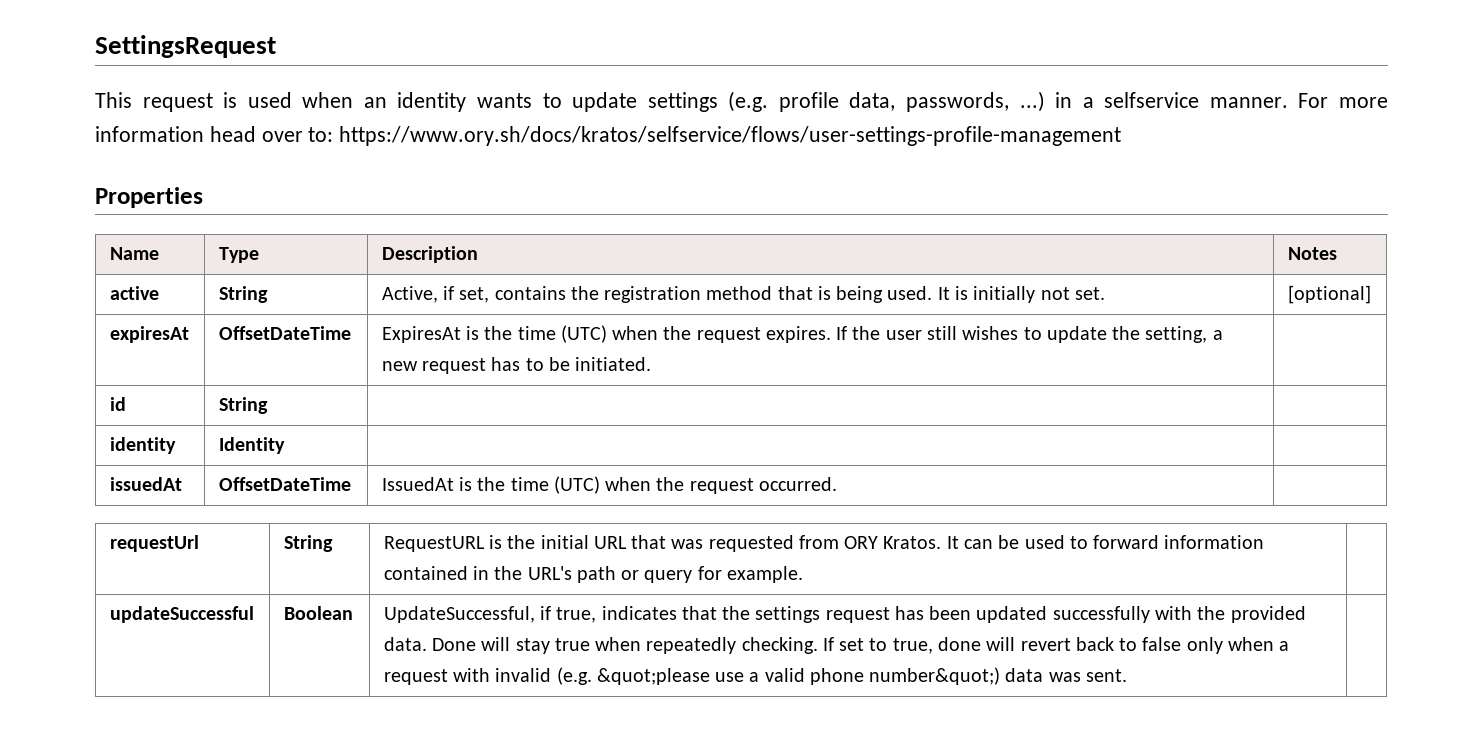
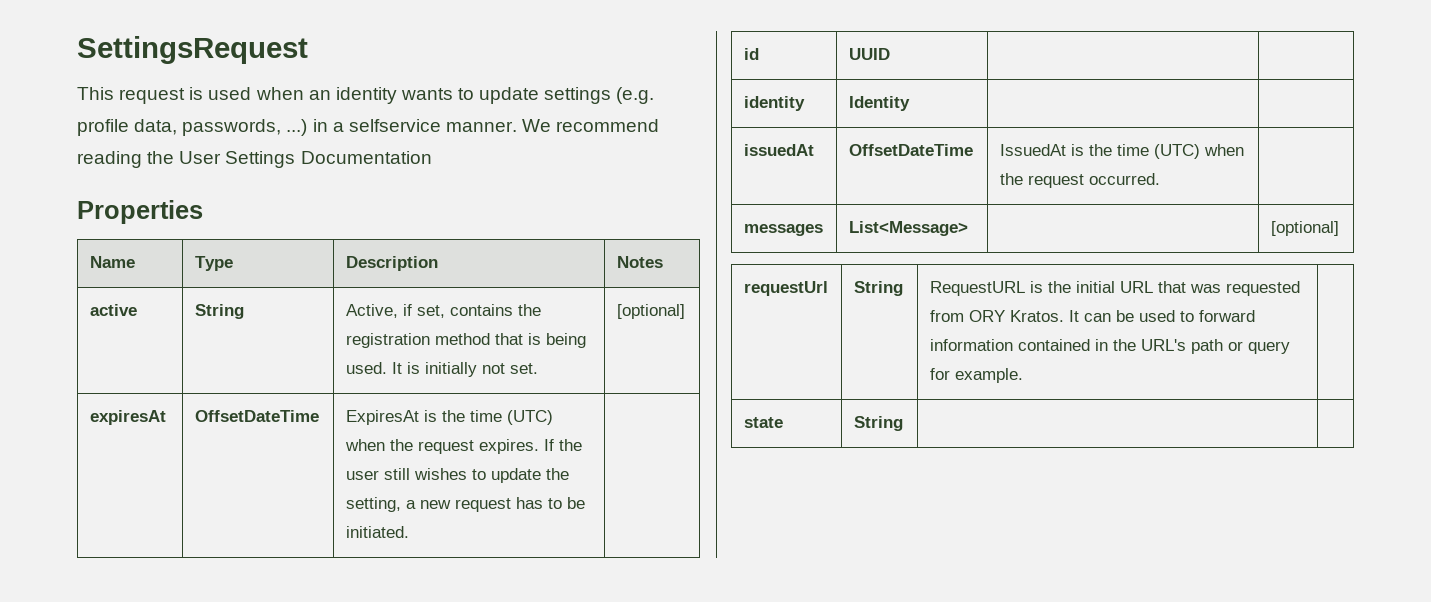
- For more information head over to: https://www.ory.sh/docs/kratos/selfservice/flows/user-settings-profile-management
+ We recommend reading the User Settings Documentation
- id | String | |
+ id | UUID | |
+ messages | List<Message> | | [optional]
- updateSuccessful | Boolean | UpdateSuccessful, if true, indicates that the settings request has been updated successfully with the provided data. Done will stay true when repeatedly checking. If set to true, done will revert back to false only when a request with invalid (e.g. &quot;please use a valid phone number&quot;) data was sent.
+ state | String

